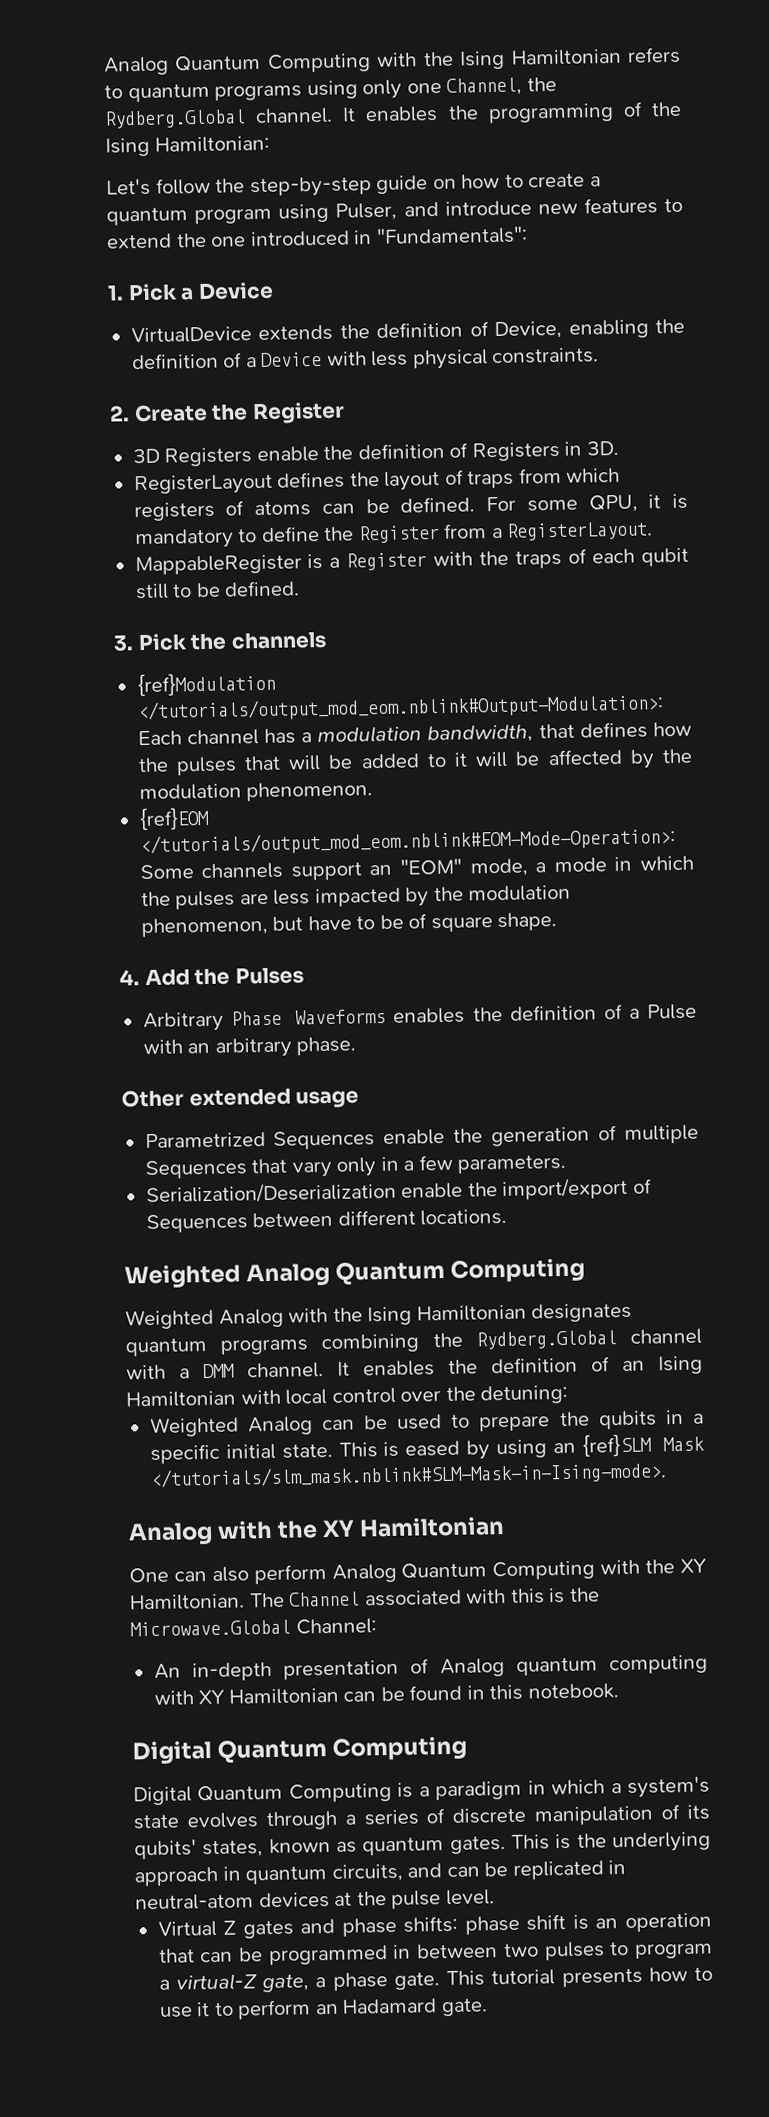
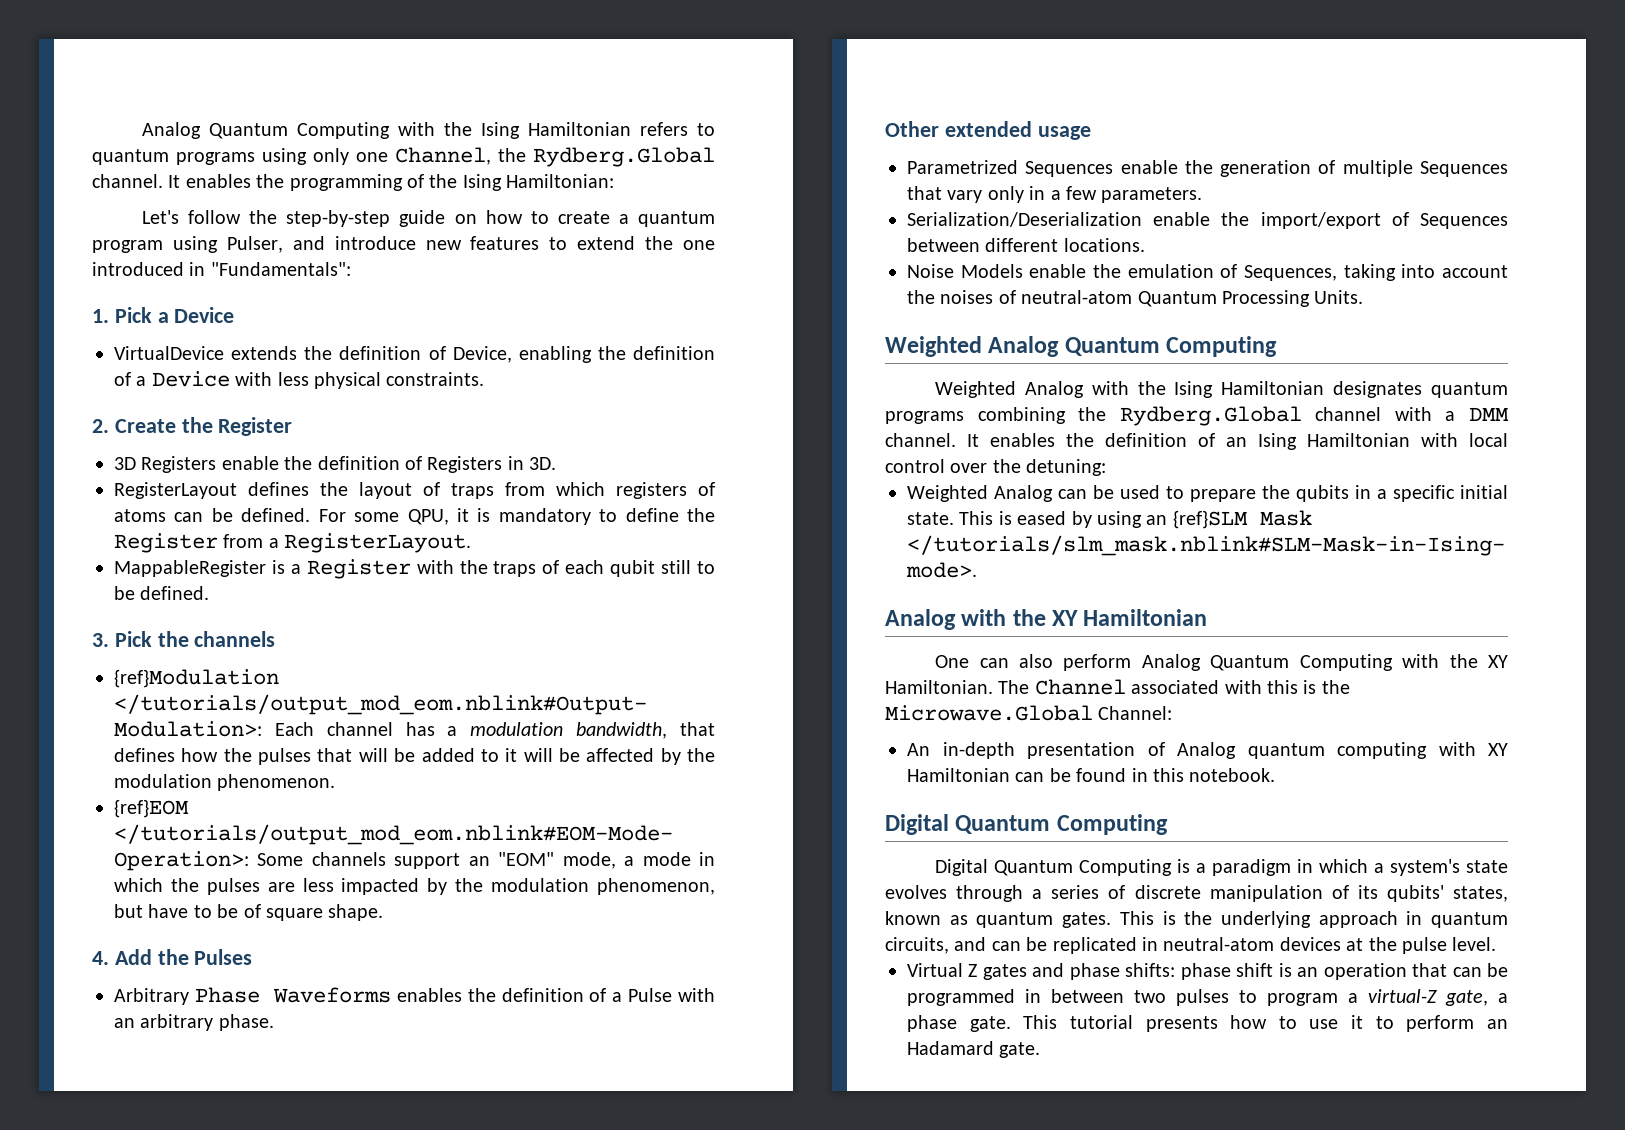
+ Noise Models enable the emulation of Sequences, taking into account the noises of neutral-atom Quantum Processing Units.

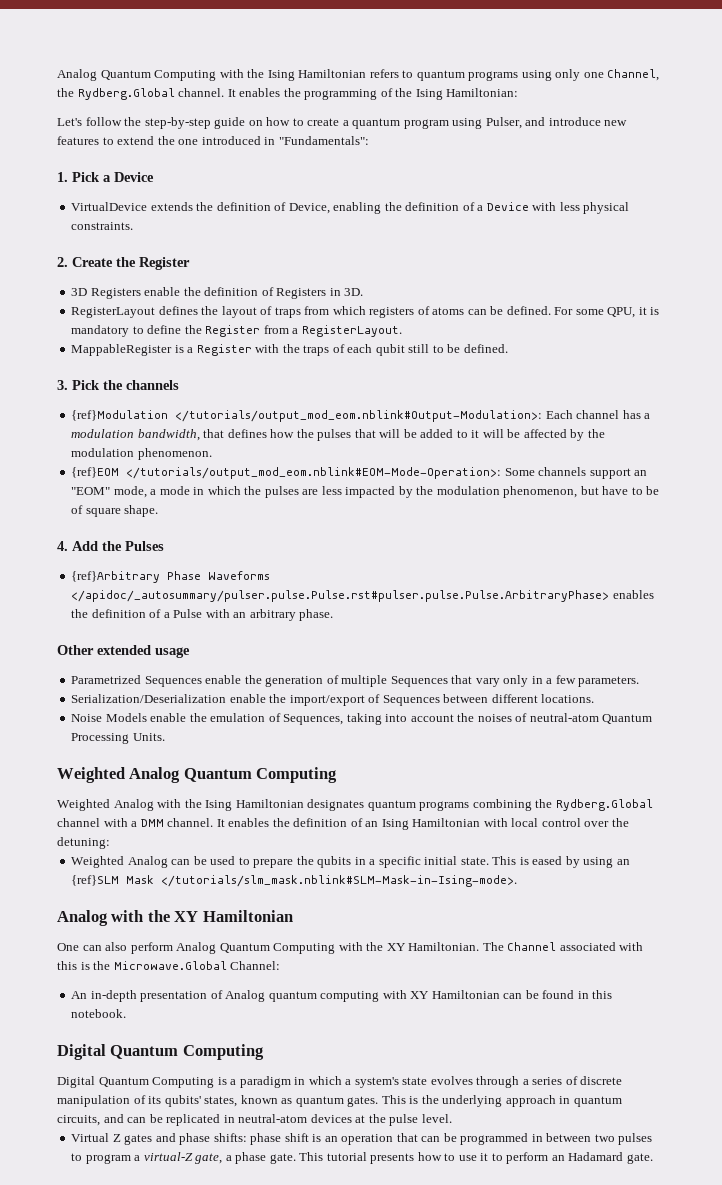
- Arbitrary Phase Waveforms enables the definition of a Pulse with an arbitrary phase.
+ {ref}Arbitrary Phase Waveforms </apidoc/_autosummary/pulser.pulse.Pulse.rst#pulser.pulse.Pulse.ArbitraryPhase> enables the definition of a Pulse with an arbitrary phase.

